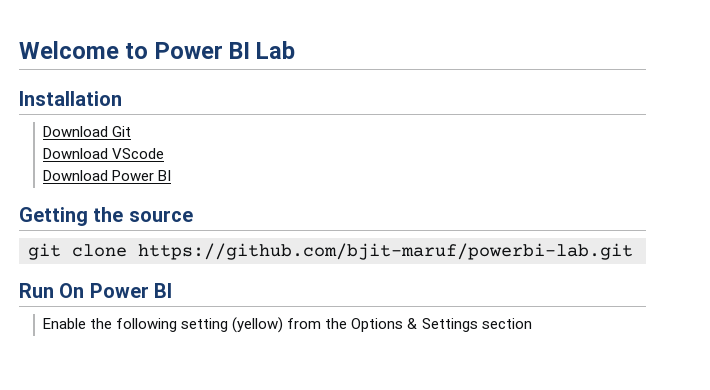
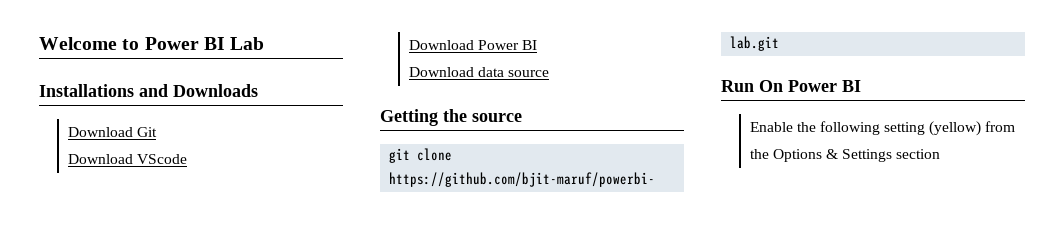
- Installation
+ Installations and Downloads
+ Download data source

